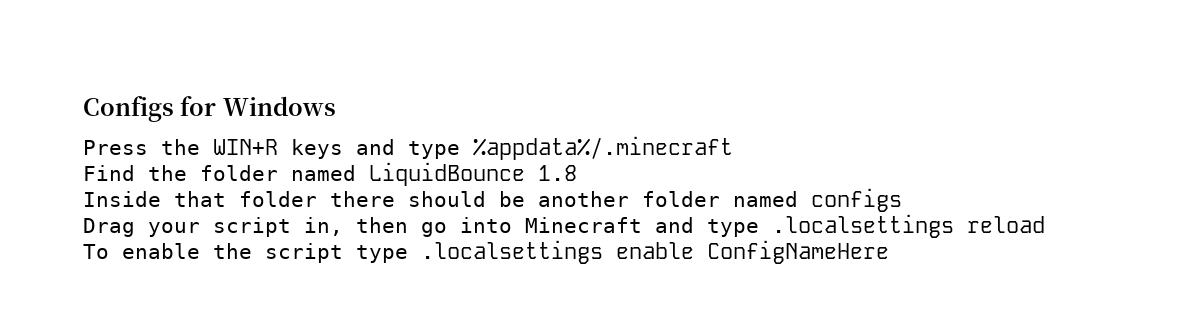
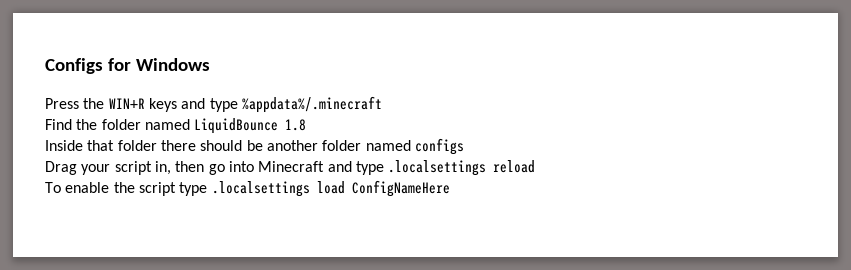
- To enable the script type .localsettings enable ConfigNameHere
+ To enable the script type .localsettings load ConfigNameHere

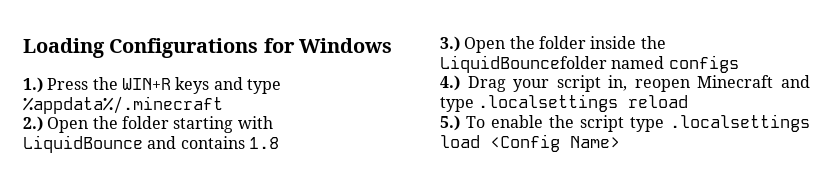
- Configs for Windows
+ Loading Configurations for Windows
- Press the WIN+R keys and type %appdata%/.minecraft
+ 1.) Press the WIN+R keys and type %appdata%/.minecraft
- Find the folder named LiquidBounce 1.8
- Inside that folder there should be another folder named configs
+ 2.) Open the folder starting with LiquidBounce and contains 1.8
+ 3.) Open the folder inside the LiquidBouncefolder named configs
- Drag your script in, then go into Minecraft and type .localsettings reload
+ 4.) Drag your script in, reopen Minecraft and type .localsettings reload
- To enable the script type .localsettings load ConfigNameHere
+ 5.) To enable the script type .localsettings load <Config Name>

